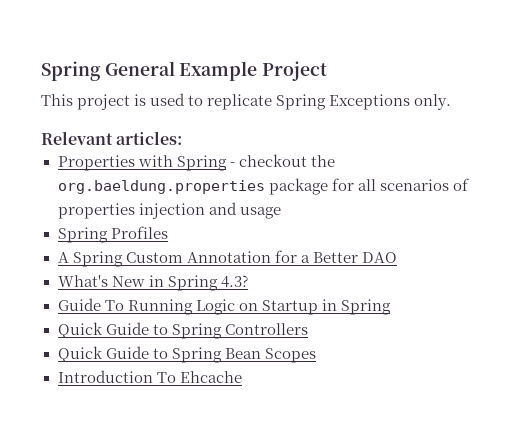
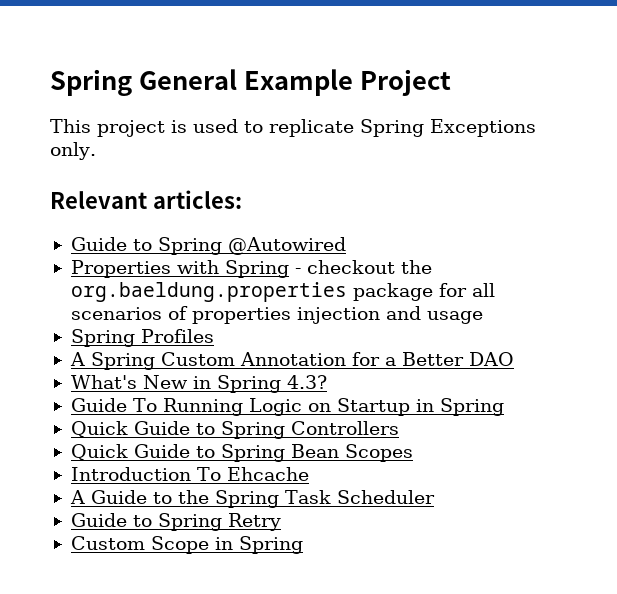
+ Guide to Spring @Autowired
+ A Guide to the Spring Task Scheduler
+ Guide to Spring Retry
+ Custom Scope in Spring

